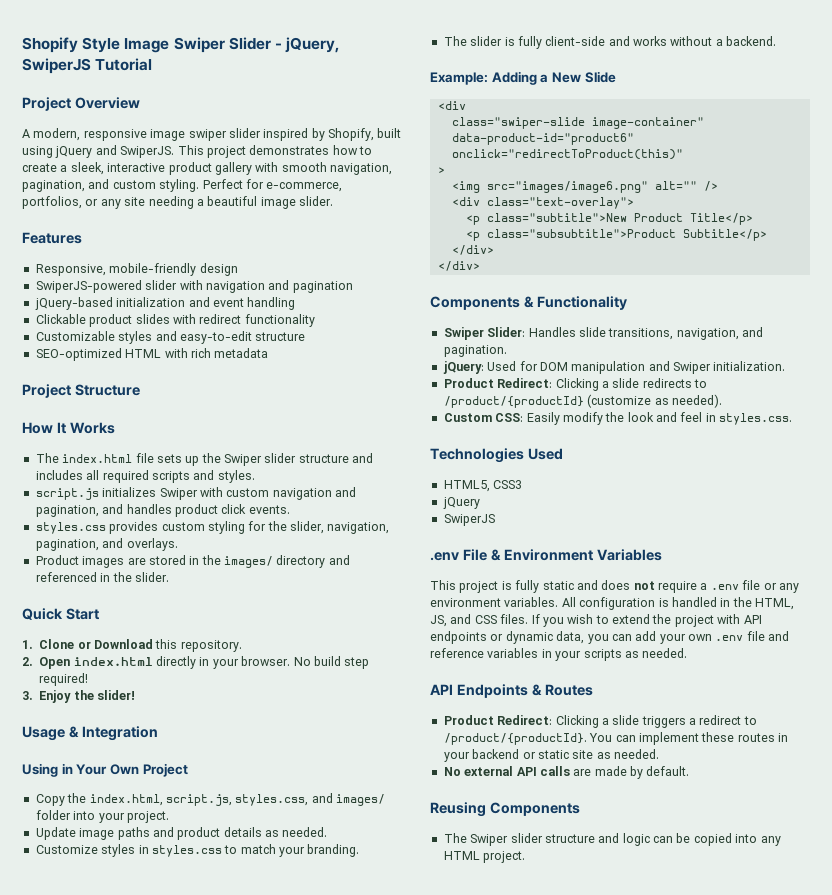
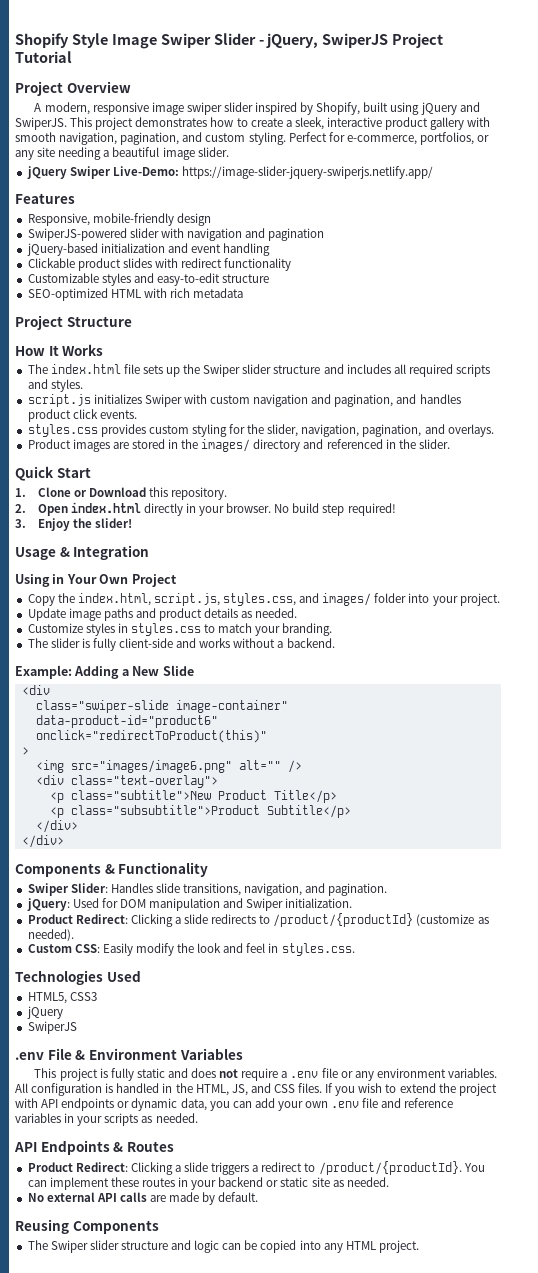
- Shopify Style Image Swiper Slider - jQuery, SwiperJS Tutorial
+ Shopify Style Image Swiper Slider - jQuery, SwiperJS Project Tutorial
+ jQuery Swiper Live-Demo: https://image-slider-jquery-swiperjs.netlify.app/

